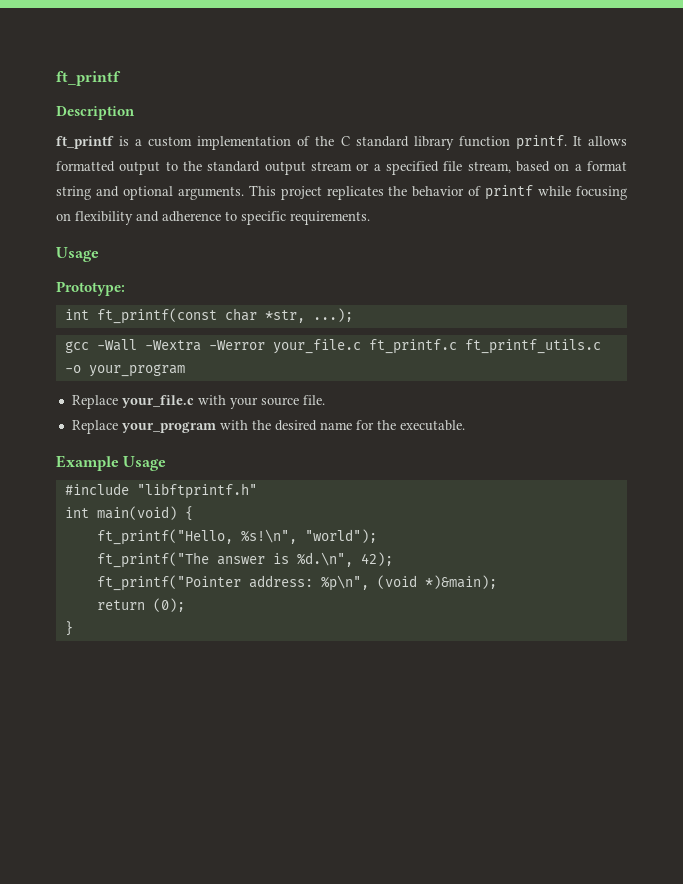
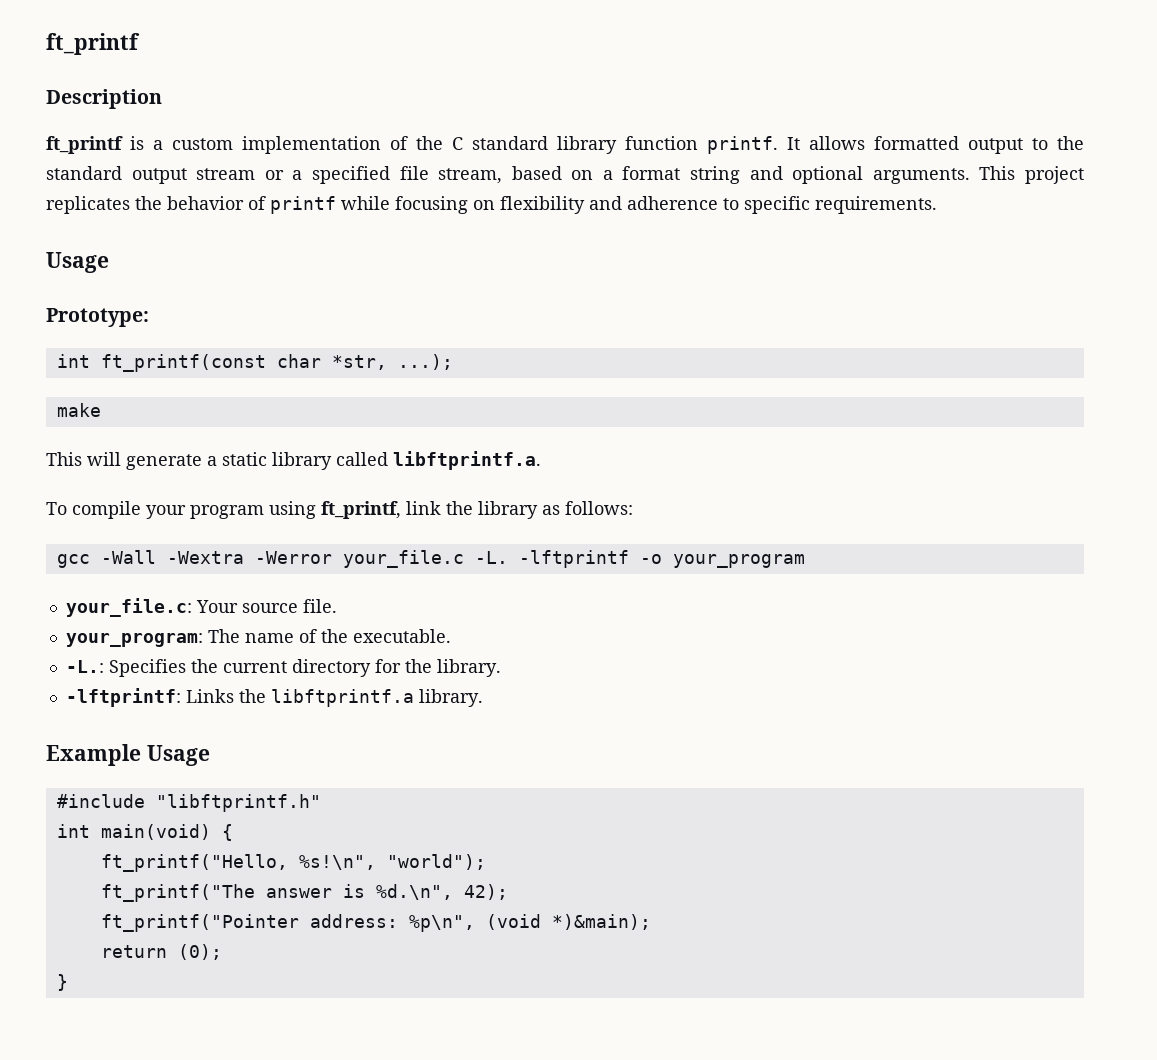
+ make
+ This will generate a static library called libftprintf.a.
+ To compile your program using ft_printf, link the library as follows:
- gcc -Wall -Wextra -Werror your_file.c ft_printf.c ft_printf_utils.c -o your_program
+ gcc -Wall -Wextra -Werror your_file.c -L. -lftprintf -o your_program
- Replace your_file.c with your source file.
- Replace your_program with the desired name for the executable.
+ your_file.c: Your source file.
+ your_program: The name of the executable.
+ -L.: Specifies the current directory for the library.
+ -lftprintf: Links the libftprintf.a library.

